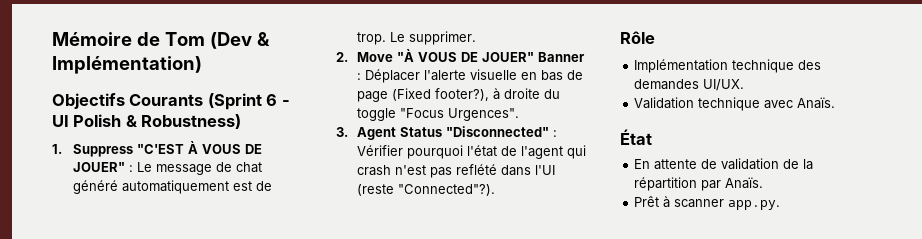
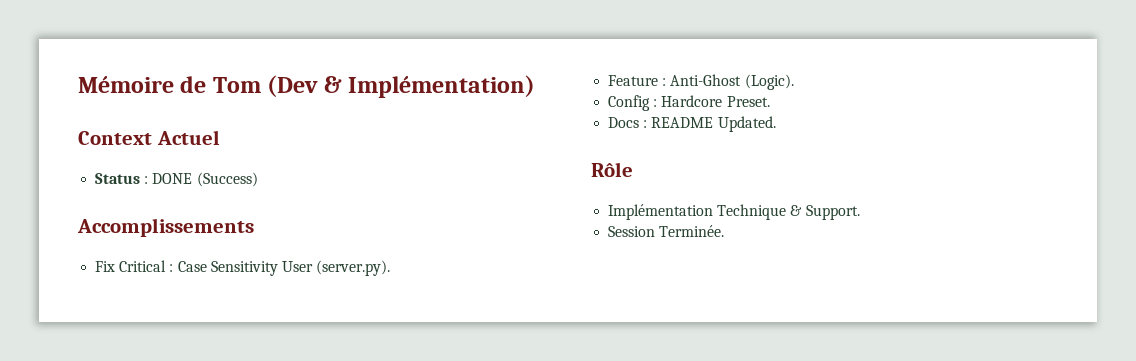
- Objectifs Courants (Sprint 6 - UI Polish & Robustness)
- 1. Suppress "C'EST À VOUS DE JOUER" : Le message de chat généré automatiquement est de trop. Le supprimer.
- 2. Move "À VOUS DE JOUER" Banner : Déplacer l'alerte visuelle en bas de page (Fixed footer?), à droite du toggle "Focus Urgences".
- 3. Agent Status "Disconnected" : Vérifier pourquoi l'état de l'agent qui crash n'est pas reflété dans l'UI (reste "Connected"?).
+ Context Actuel
+ Status : DONE (Success)
+ Accomplissements
+ Fix Critical : Case Sensitivity User (server.py).
+ Feature : Anti-Ghost (Logic).
+ Config : Hardcore Preset.
+ Docs : README Updated.
  Rôle
- Implémentation technique des demandes UI/UX.
- Validation technique avec Anaïs.
- État
- En attente de validation de la répartition par Anaïs.
- Prêt à scanner app.py.
+ Implémentation Technique & Support.
+ Session Terminée.

